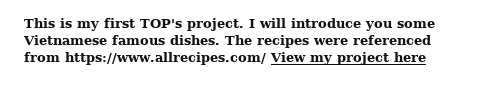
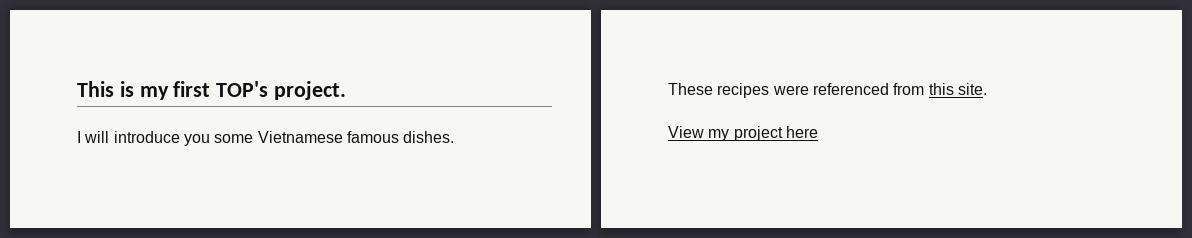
- This is my first TOP's project. I will introduce you some Vietnamese famous dishes. The recipes were referenced from https://www.allrecipes.com/ View my project here
+ This is my first TOP's project.
+ I will introduce you some Vietnamese famous dishes.
+ These recipes were referenced from this site.
+ View my project here

